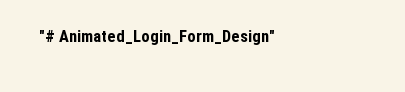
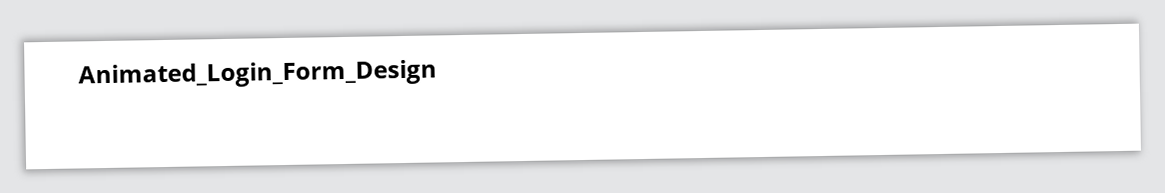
- "# Animated_Login_Form_Design"
+ Animated_Login_Form_Design

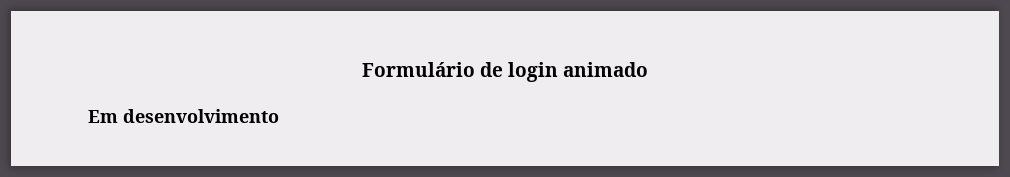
- Animated_Login_Form_Design
+ Formulário de login animado
+ Em desenvolvimento

